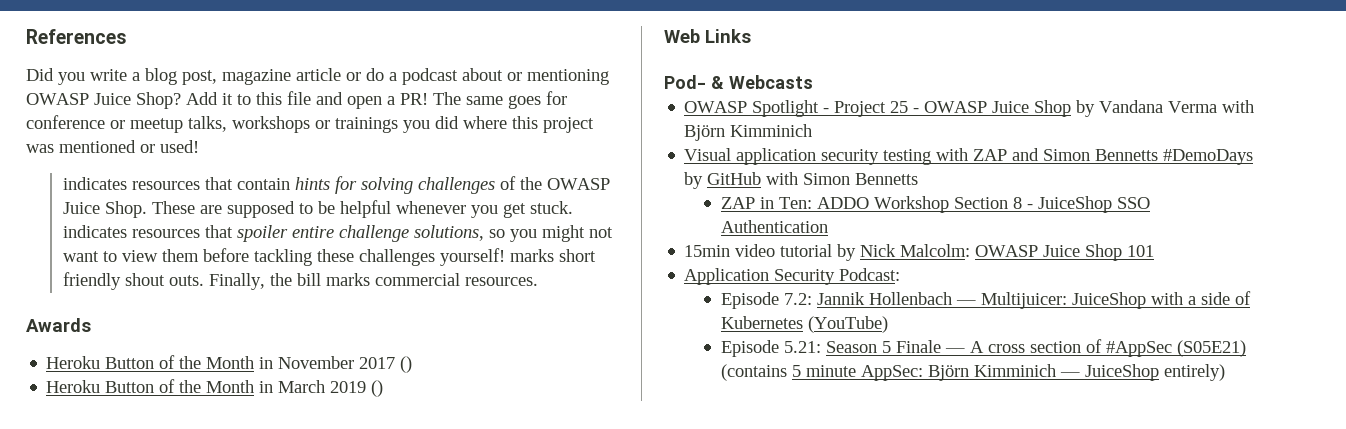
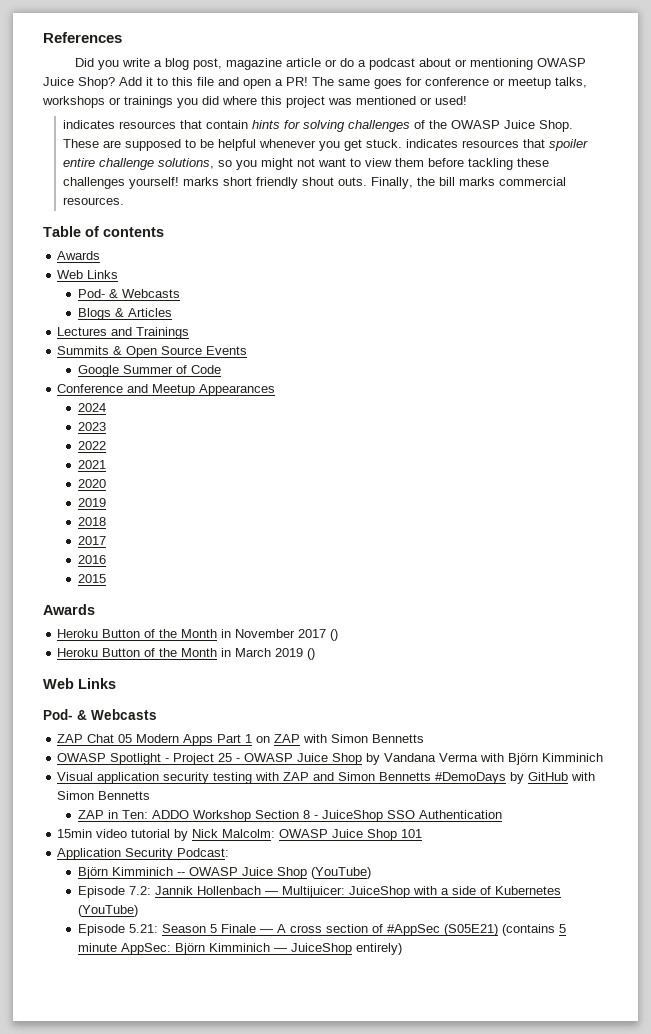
+ Table of contents
+ Awards
+ Web Links
+ Pod- & Webcasts
+ Blogs & Articles
+ Lectures and Trainings
+ Summits & Open Source Events
+ Google Summer of Code
+ Conference and Meetup Appearances
+ 2024
+ 2023
+ 2022
+ 2021
+ 2020
+ 2019
+ 2018
+ 2017
+ 2016
+ 2015
+ ZAP Chat 05 Modern Apps Part 1 on ZAP with Simon Bennetts
+ Björn Kimminich -- OWASP Juice Shop (YouTube)

